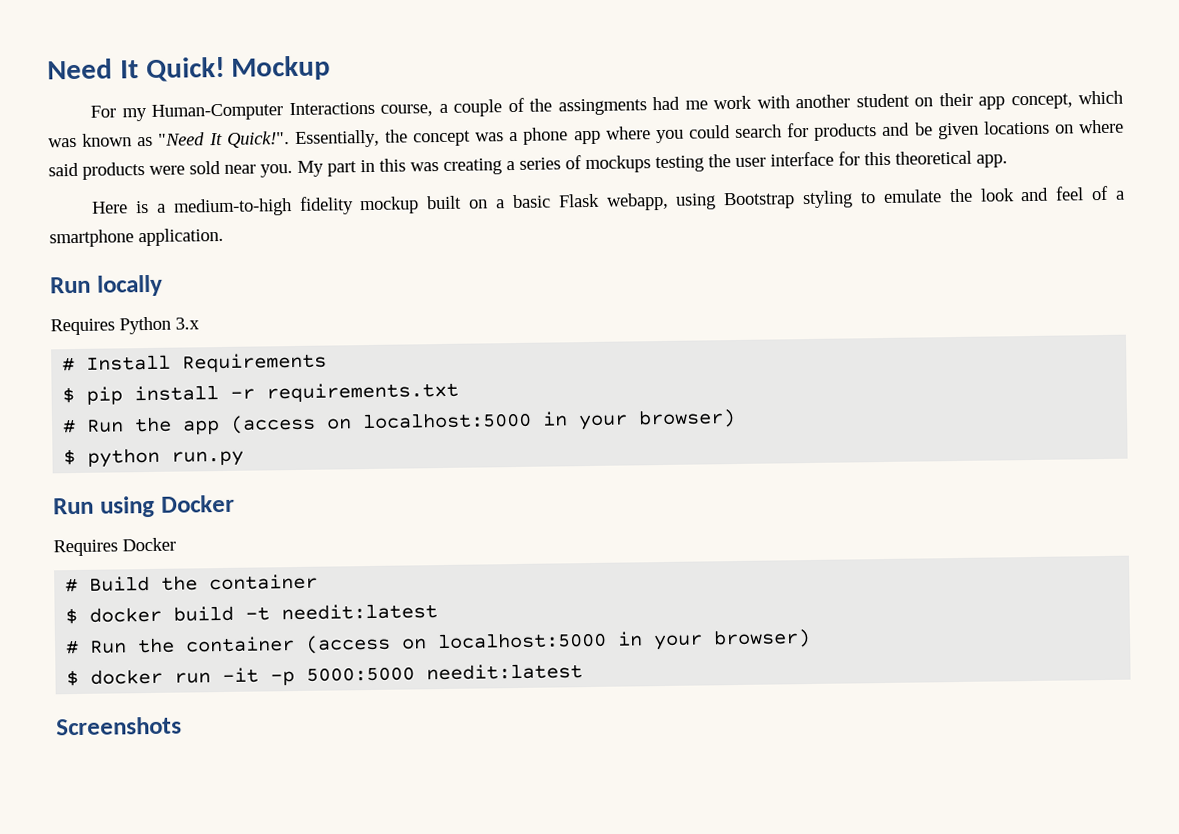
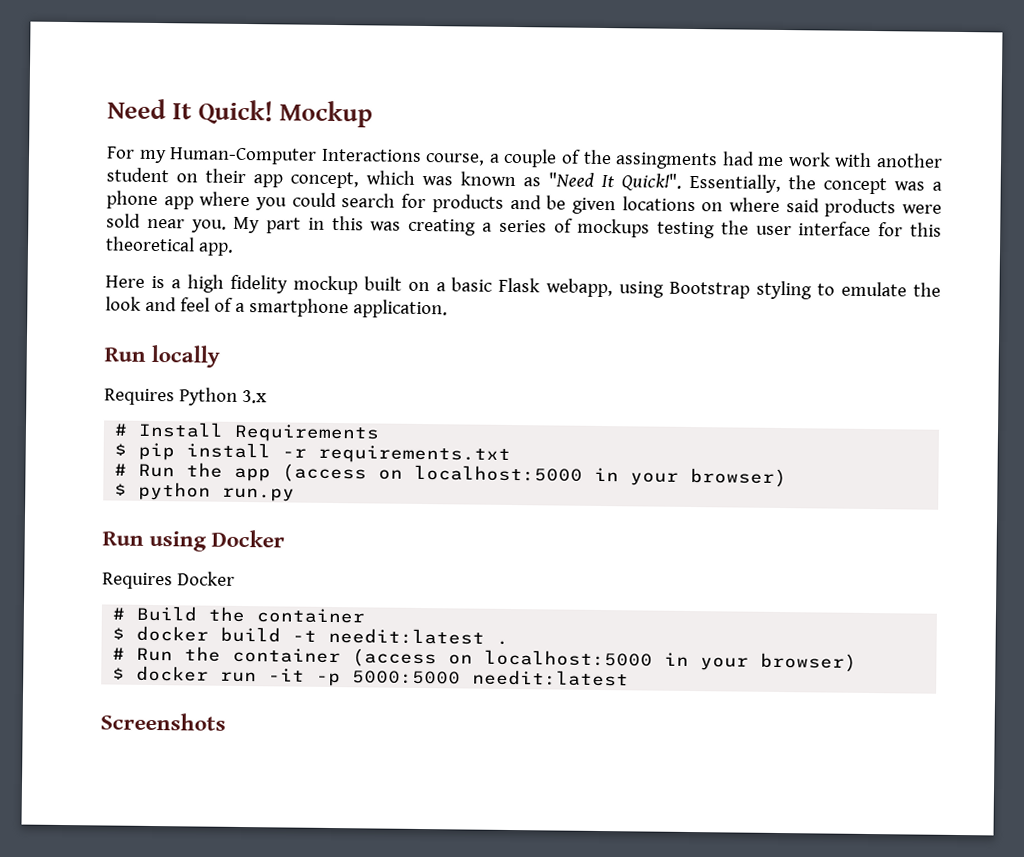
- Here is a medium-to-high fidelity mockup built on a basic Flask webapp, using Bootstrap styling to emulate the look and feel of a smartphone application.
+ Here is a high fidelity mockup built on a basic Flask webapp, using Bootstrap styling to emulate the look and feel of a smartphone application.
- $ docker build -t needit:latest
+ $ docker build -t needit:latest .

